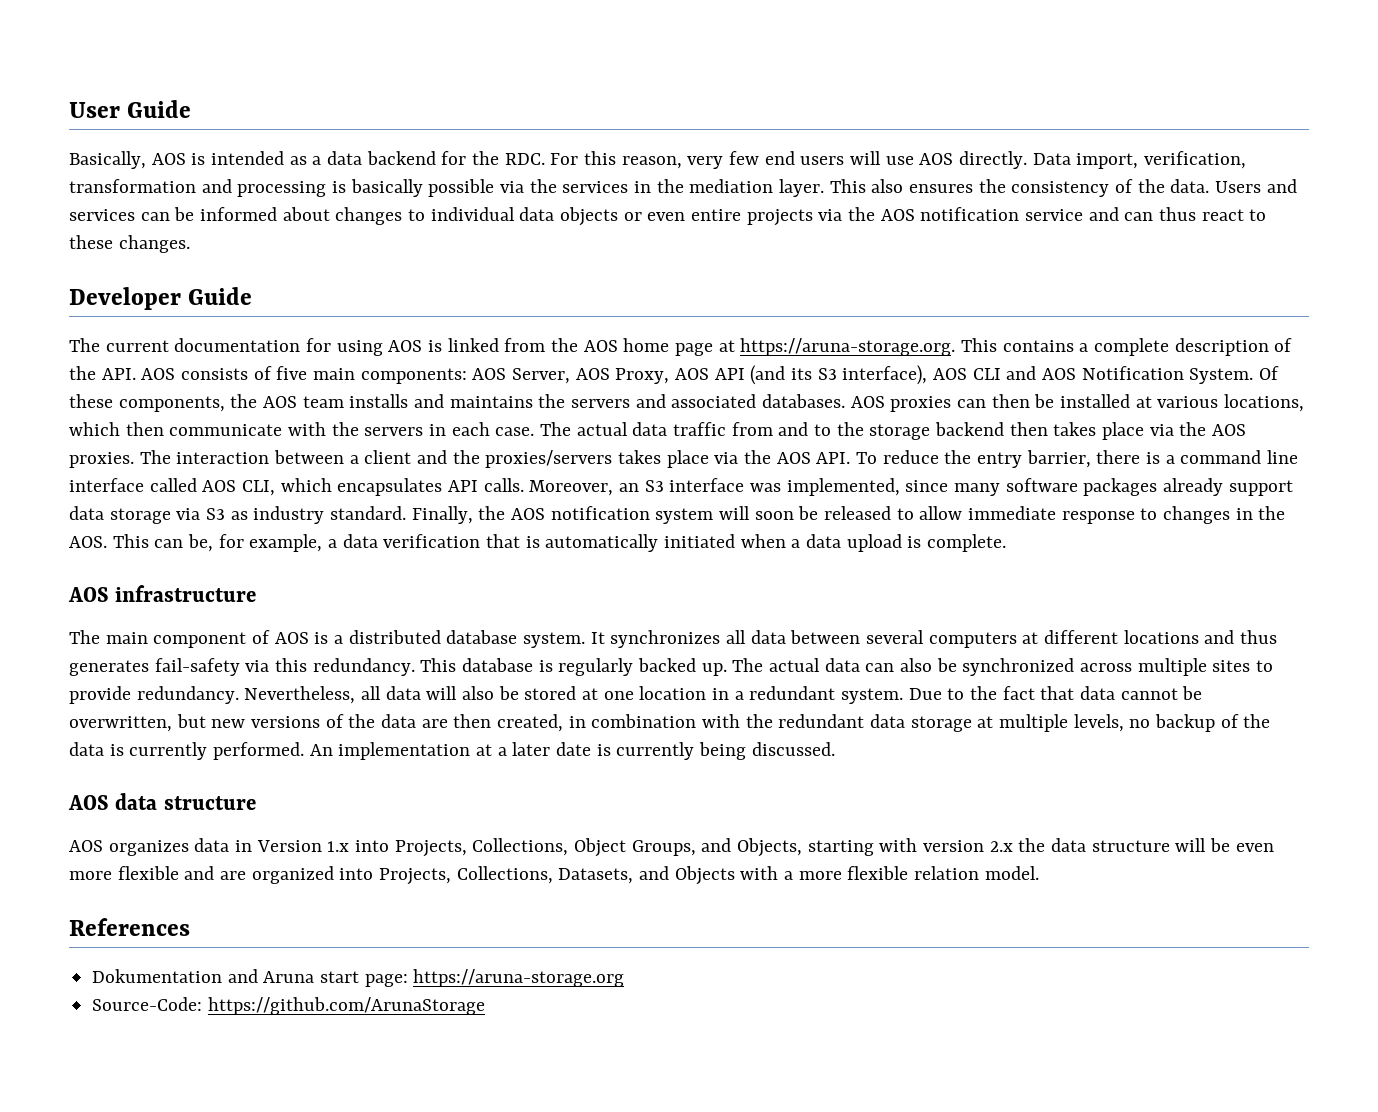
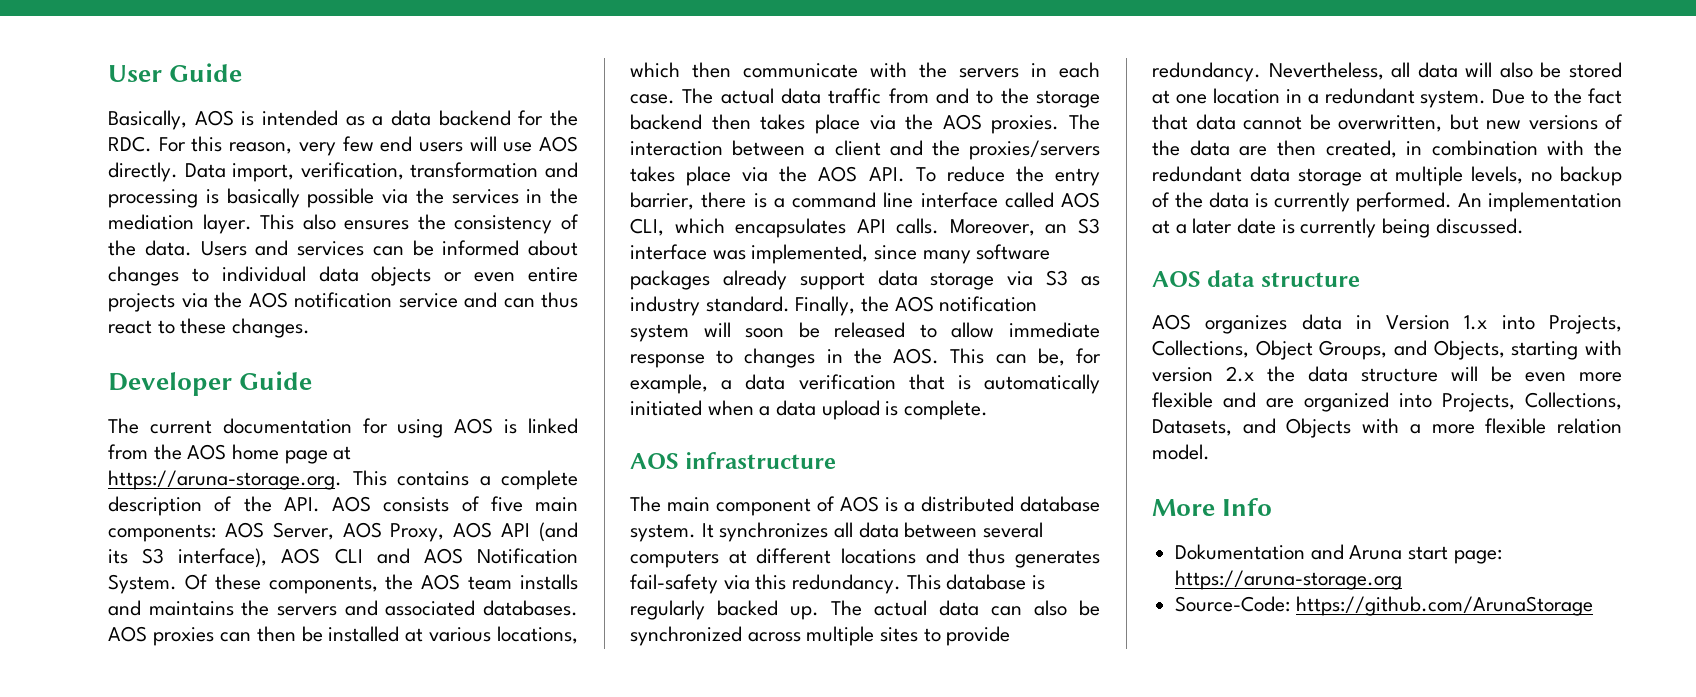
- References
+ More Info

